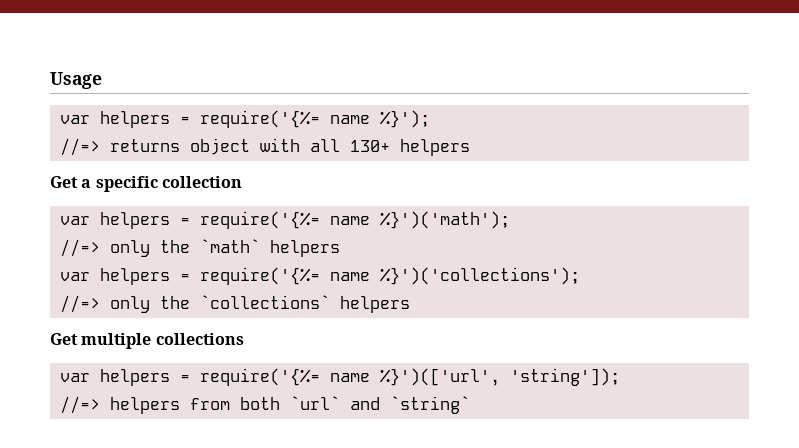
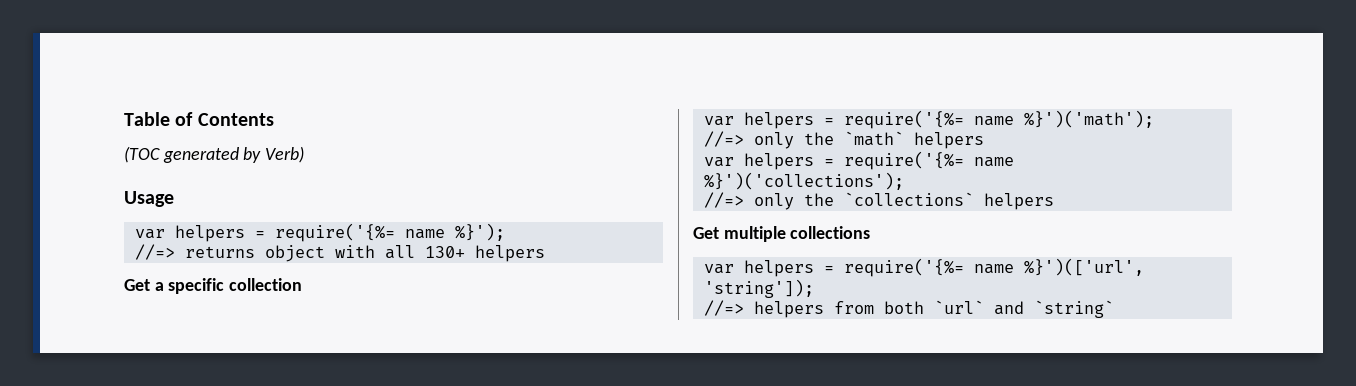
+ Table of Contents
+ (TOC generated by Verb)

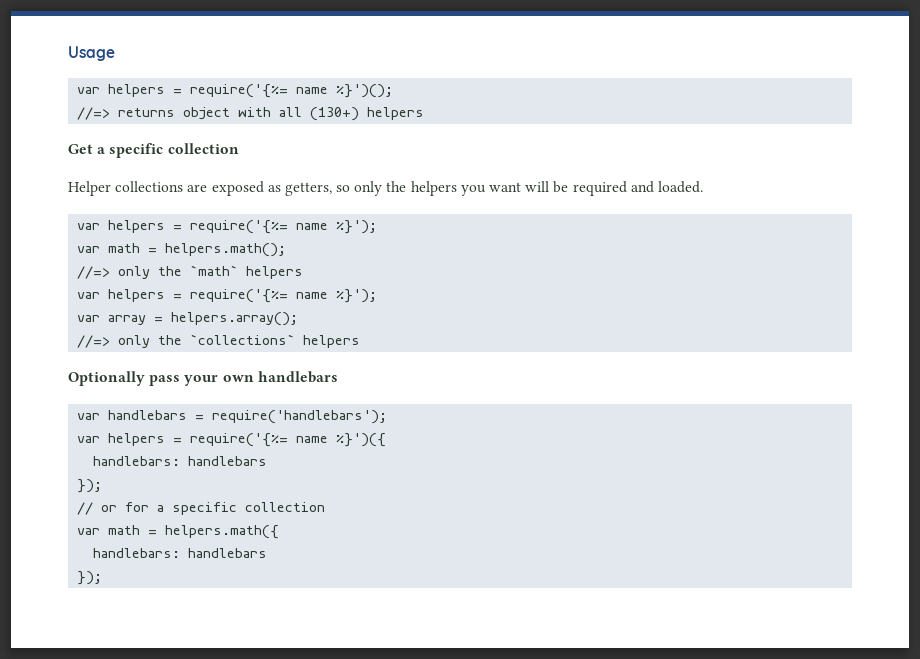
- Table of Contents
- (TOC generated by Verb)
  Usage
+ var helpers = require('{%= name %}')();
+ //=> returns object with all (130+) helpers
+ Get a specific collection
+ Helper collections are exposed as getters, so only the helpers you want will be required and loaded.
  var helpers = require('{%= name %}');
- //=> returns object with all 130+ helpers
- Get a specific collection
- var helpers = require('{%= name %}')('math');
+ var math = helpers.math();
  //=> only the `math` helpers
- var helpers = require('{%= name %}')('collections');
+ var helpers = require('{%= name %}');
+ var array = helpers.array();
- Get multiple collections
- var helpers = require('{%= name %}')(['url', 'string']);
- //=> helpers from both `url` and `string`
+ Optionally pass your own handlebars
+ var handlebars = require('handlebars');
+ var helpers = require('{%= name %}')({
+ handlebars: handlebars
+ });
+ // or for a specific collection
+ var math = helpers.math({
+ handlebars: handlebars
+ });

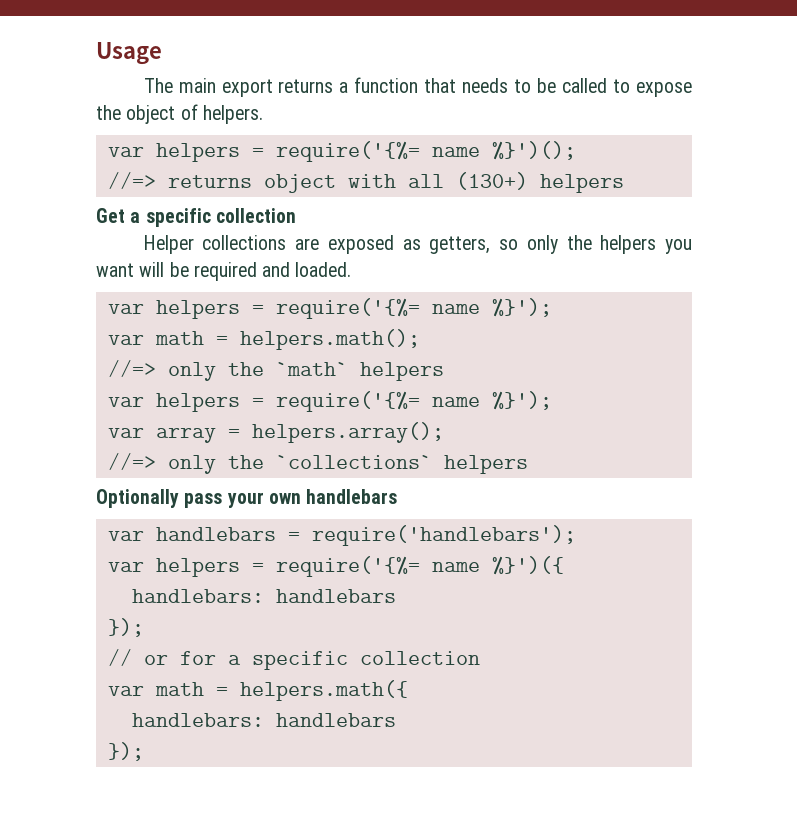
+ The main export returns a function that needs to be called to expose the object of helpers.

